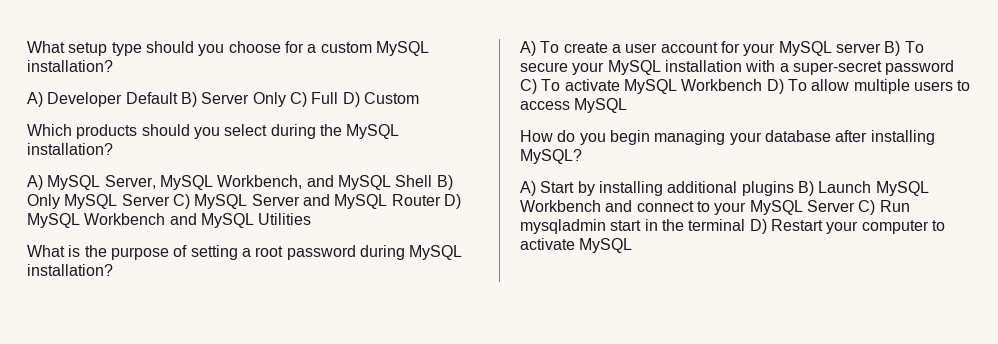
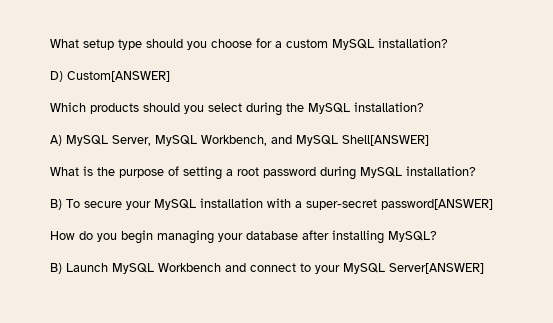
- A) Developer Default B) Server Only C) Full D) Custom
+ D) Custom[ANSWER]
- A) MySQL Server, MySQL Workbench, and MySQL Shell B) Only MySQL Server C) MySQL Server and MySQL Router D) MySQL Workbench and MySQL Utilities
+ A) MySQL Server, MySQL Workbench, and MySQL Shell[ANSWER]
- A) To create a user account for your MySQL server B) To secure your MySQL installation with a super-secret password C) To activate MySQL Workbench D) To allow multiple users to access MySQL
+ B) To secure your MySQL installation with a super-secret password[ANSWER]
- A) Start by installing additional plugins B) Launch MySQL Workbench and connect to your MySQL Server C) Run mysqladmin start in the terminal D) Restart your computer to activate MySQL
+ B) Launch MySQL Workbench and connect to your MySQL Server[ANSWER]

